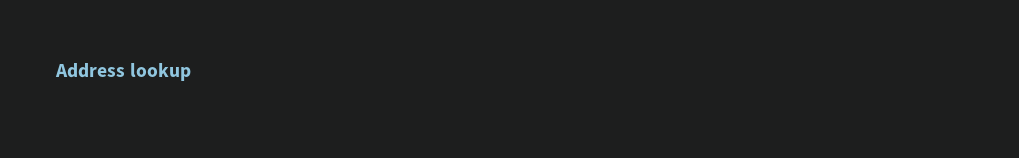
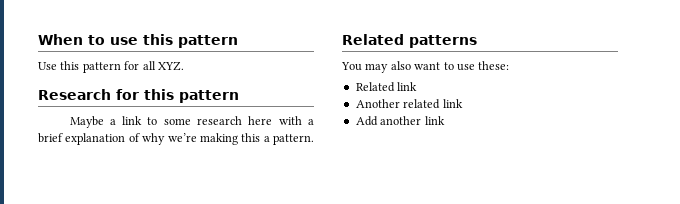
- Address lookup
+ When to use this pattern
+ Use this pattern for all XYZ.
+ Research for this pattern
+ Maybe a link to some research here with a brief explanation of why we’re making this a pattern.
+ Related patterns
+ You may also want to use these:
+ Related link
+ Another related link
+ Add another link

